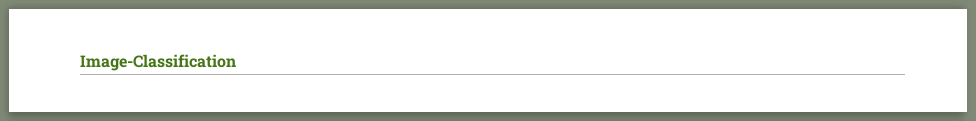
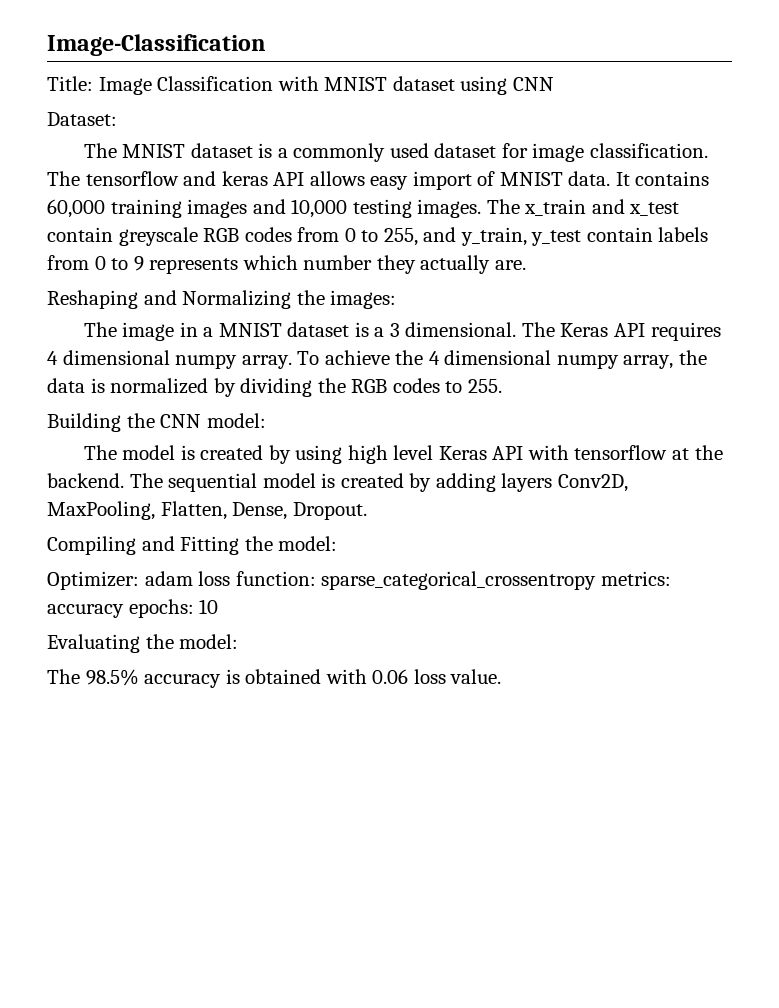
+ Title: Image Classification with MNIST dataset using CNN
+ Dataset:
+ The MNIST dataset is a commonly used dataset for image classification. The tensorflow and keras API allows easy import of MNIST data. It contains 60,000 training images and 10,000 testing images. The x_train and x_test contain greyscale RGB codes from 0 to 255, and y_train, y_test contain labels from 0 to 9 represents which number they actually are.
+ Reshaping and Normalizing the images:
+ The image in a MNIST dataset is a 3 dimensional. The Keras API requires 4 dimensional numpy array. To achieve the 4 dimensional numpy array, the data is normalized by dividing the RGB codes to 255.
+ Building the CNN model:
+ The model is created by using high level Keras API with tensorflow at the backend. The sequential model is created by adding layers Conv2D, MaxPooling, Flatten, Dense, Dropout.
+ Compiling and Fitting the model:
+ Optimizer: adam loss function: sparse_categorical_crossentropy metrics: accuracy epochs: 10
+ Evaluating the model:
+ The 98.5% accuracy is obtained with 0.06 loss value.

